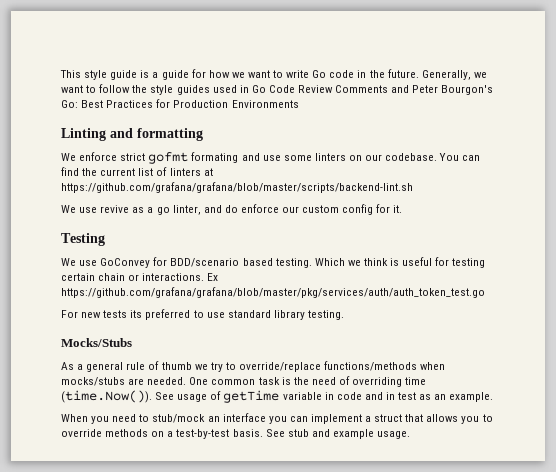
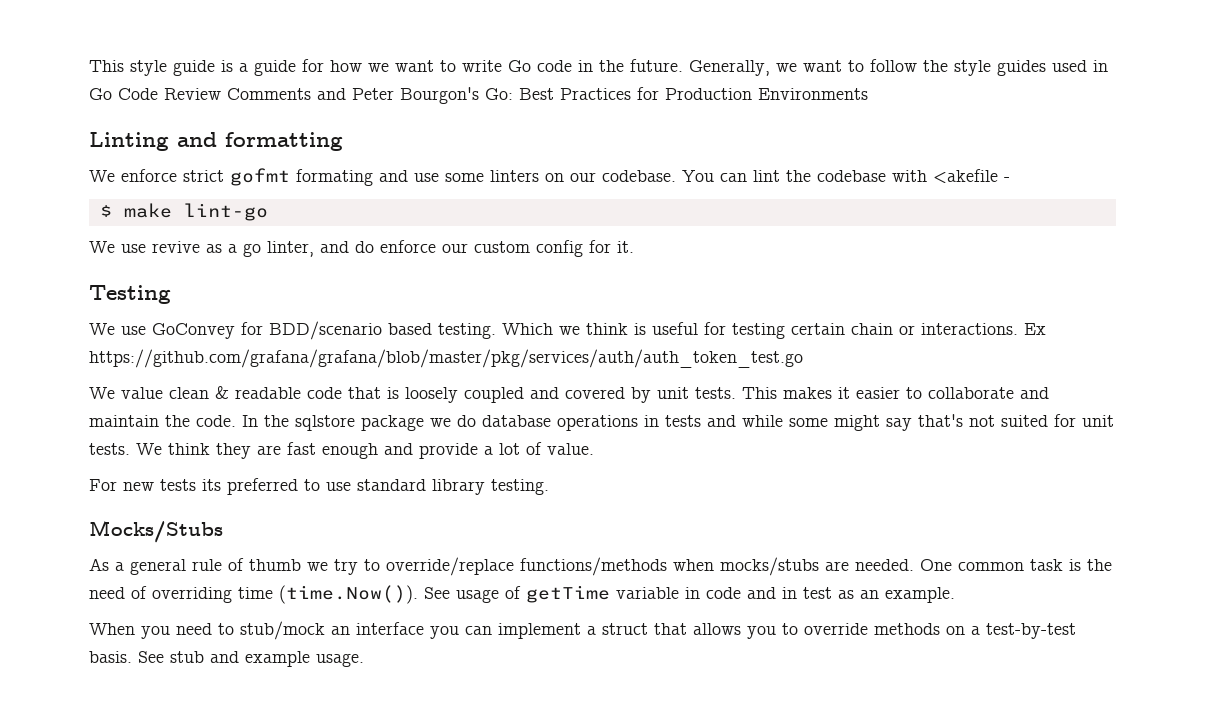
- You can find the current list of linters at https://github.com/grafana/grafana/blob/master/scripts/backend-lint.sh
+ You can lint the codebase with <akefile -
+ $ make lint-go
+ We value clean & readable code that is loosely coupled and covered by unit tests. This makes it easier to collaborate and maintain the code. In the sqlstore package we do database operations in tests and while some might say that's not suited for unit tests. We think they are fast enough and provide a lot of value.

